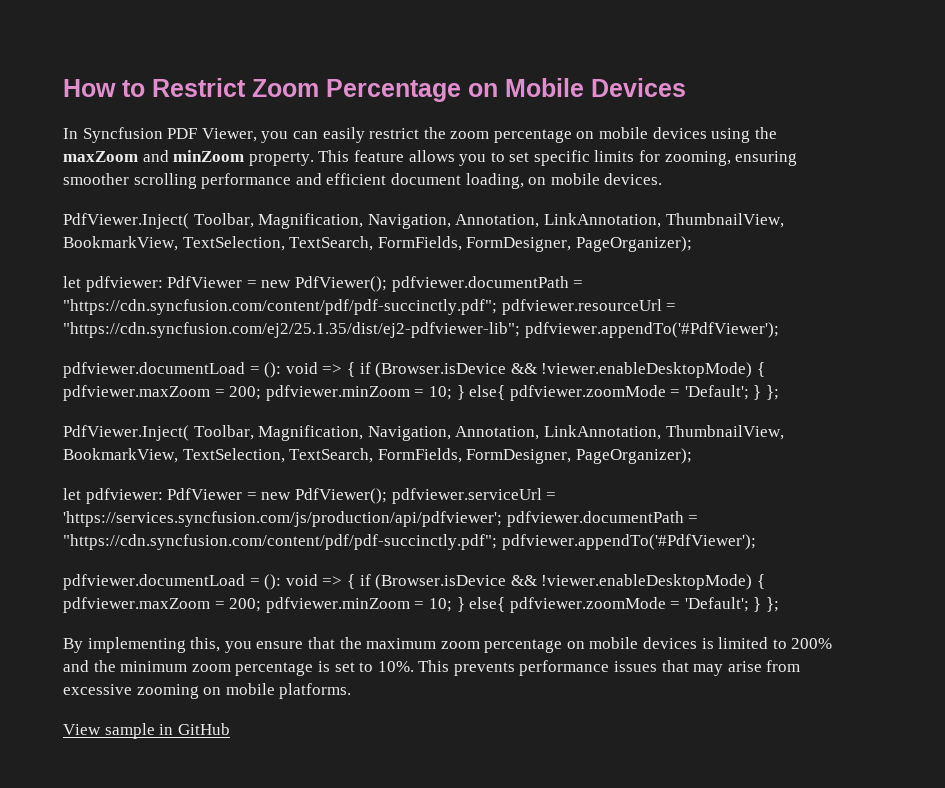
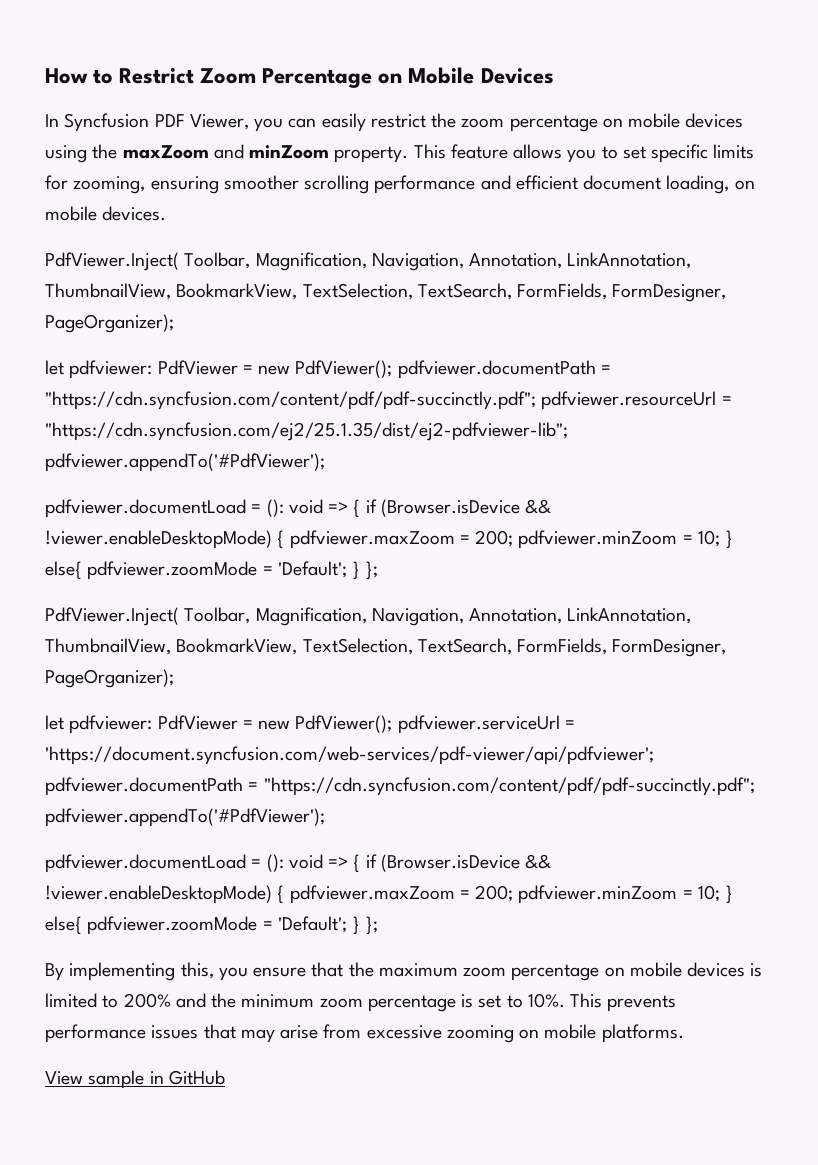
- let pdfviewer: PdfViewer = new PdfViewer(); pdfviewer.serviceUrl = 'https://services.syncfusion.com/js/production/api/pdfviewer'; pdfviewer.documentPath = "https://cdn.syncfusion.com/content/pdf/pdf-succinctly.pdf"; pdfviewer.appendTo('#PdfViewer');
+ let pdfviewer: PdfViewer = new PdfViewer(); pdfviewer.serviceUrl = 'https://document.syncfusion.com/web-services/pdf-viewer/api/pdfviewer'; pdfviewer.documentPath = "https://cdn.syncfusion.com/content/pdf/pdf-succinctly.pdf"; pdfviewer.appendTo('#PdfViewer');

